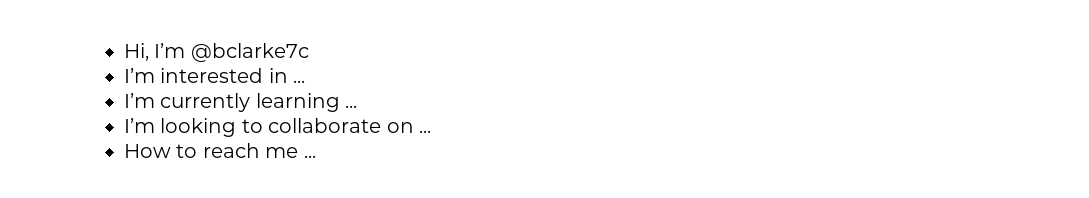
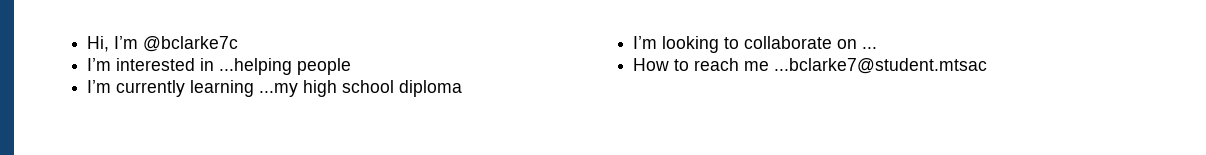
- I’m interested in ...
+ I’m interested in ...helping people
- I’m currently learning ...
+ I’m currently learning ...my high school diploma
- How to reach me ...
+ How to reach me ...bclarke7@student.mtsac

